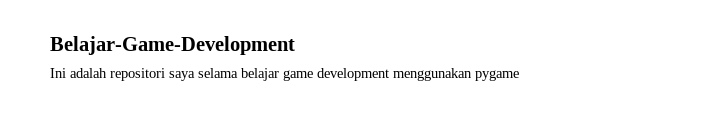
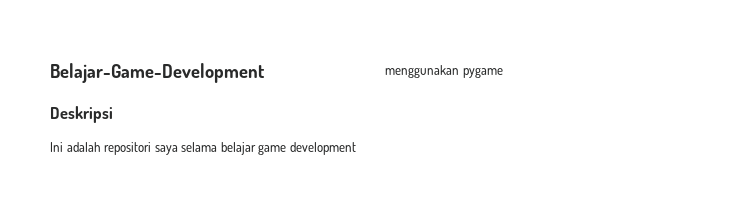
+ Deskripsi

